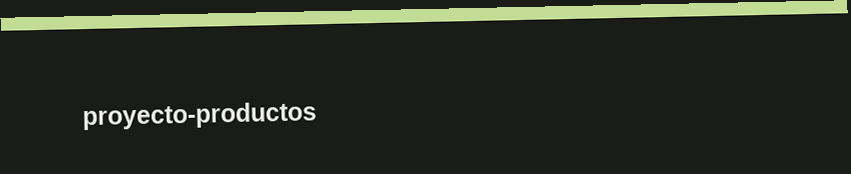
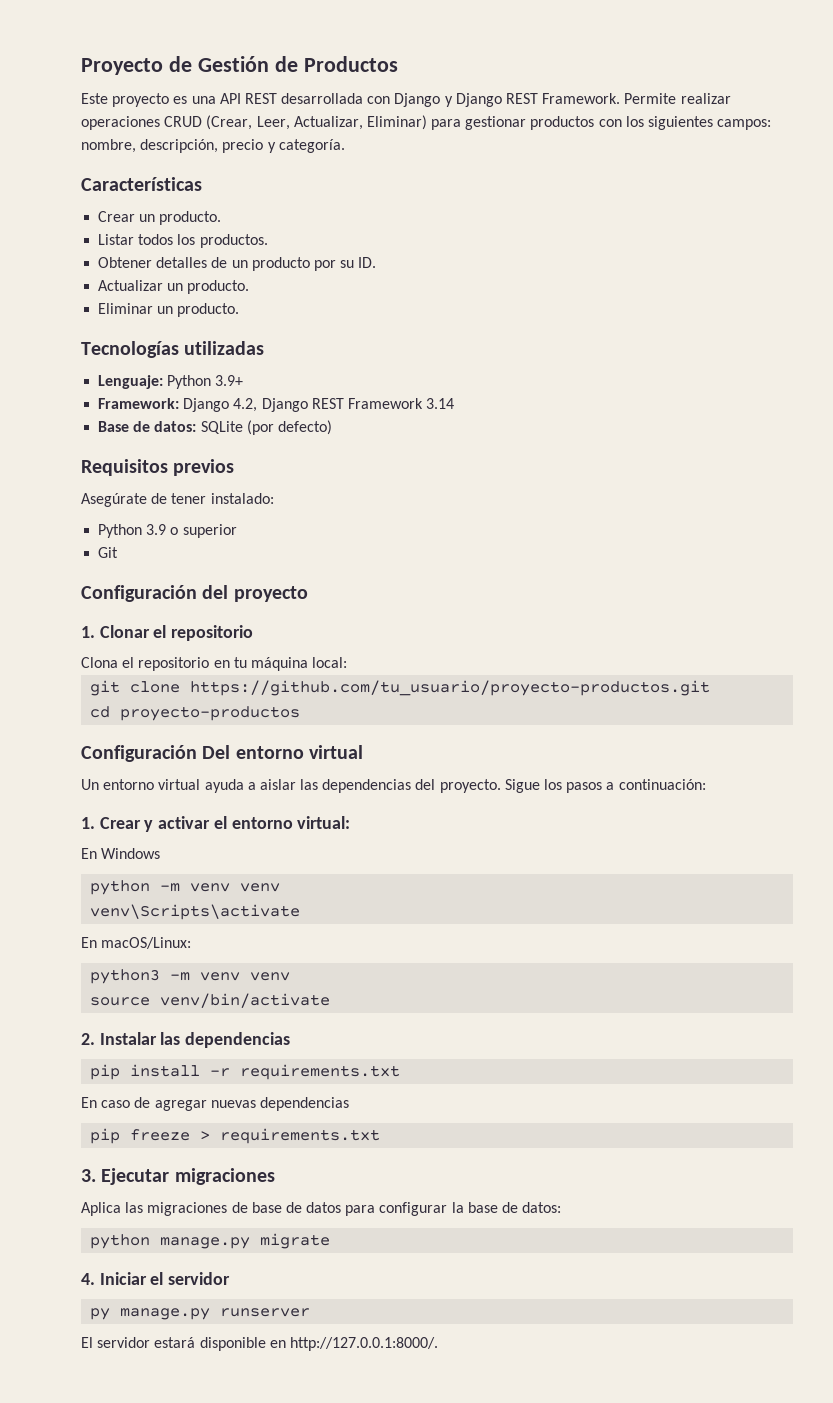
- proyecto-productos
+ Proyecto de Gestión de Productos
+ Este proyecto es una API REST desarrollada con Django y Django REST Framework. Permite realizar operaciones CRUD (Crear, Leer, Actualizar, Eliminar) para gestionar productos con los siguientes campos: nombre, descripción, precio y categoría.
+ Características
+ Crear un producto.
+ Listar todos los productos.
+ Obtener detalles de un producto por su ID.
+ Actualizar un producto.
+ Eliminar un producto.
+ Tecnologías utilizadas
+ Lenguaje: Python 3.9+
+ Framework: Django 4.2, Django REST Framework 3.14
+ Base de datos: SQLite (por defecto)
+ Requisitos previos
+ Asegúrate de tener instalado:
+ Python 3.9 o superior
+ Git
+ Configuración del proyecto
+ 1. Clonar el repositorio
+ Clona el repositorio en tu máquina local:
+ git clone https://github.com/tu_usuario/proyecto-productos.git
+ cd proyecto-productos
+ Configuración Del entorno virtual
+ Un entorno virtual ayuda a aislar las dependencias del proyecto. Sigue los pasos a continuación:
+ 1. Crear y activar el entorno virtual:
+ En Windows
+ python -m venv venv
+ venv\Scripts\activate
+ En macOS/Linux:
+ python3 -m venv venv
+ source venv/bin/activate
+ 2. Instalar las dependencias
+ pip install -r requirements.txt
+ En caso de agregar nuevas dependencias
+ pip freeze > requirements.txt
+ 3. Ejecutar migraciones
+ Aplica las migraciones de base de datos para configurar la base de datos:
+ python manage.py migrate
+ 4. Iniciar el servidor
+ py manage.py runserver
+ El servidor estará disponible en http://127.0.0.1:8000/.

